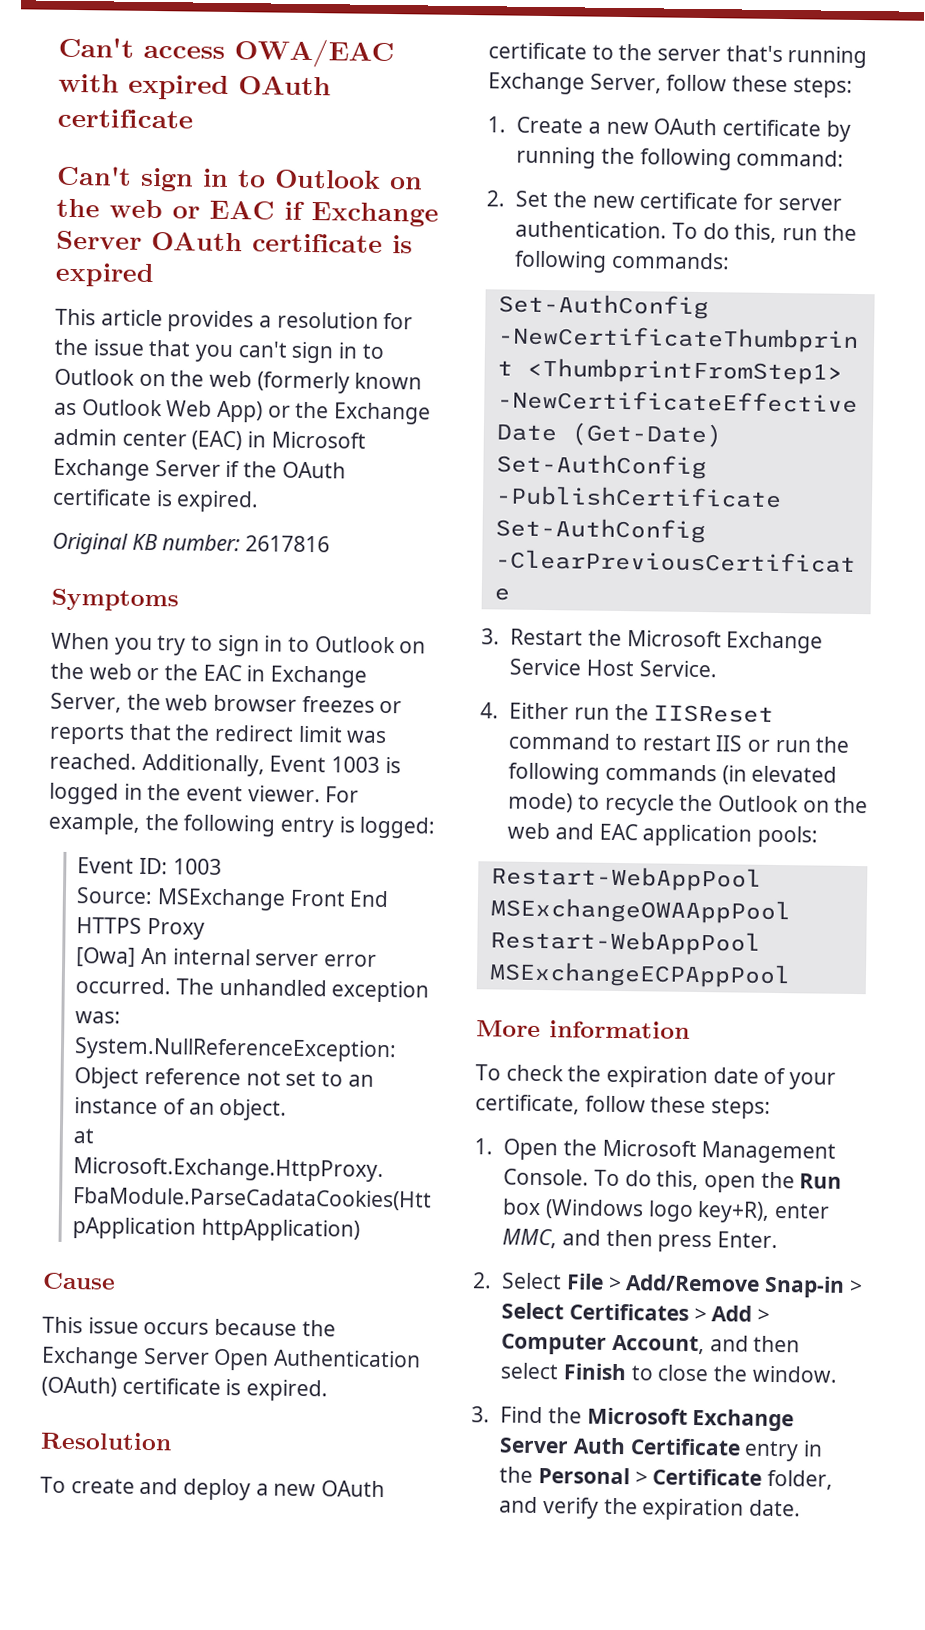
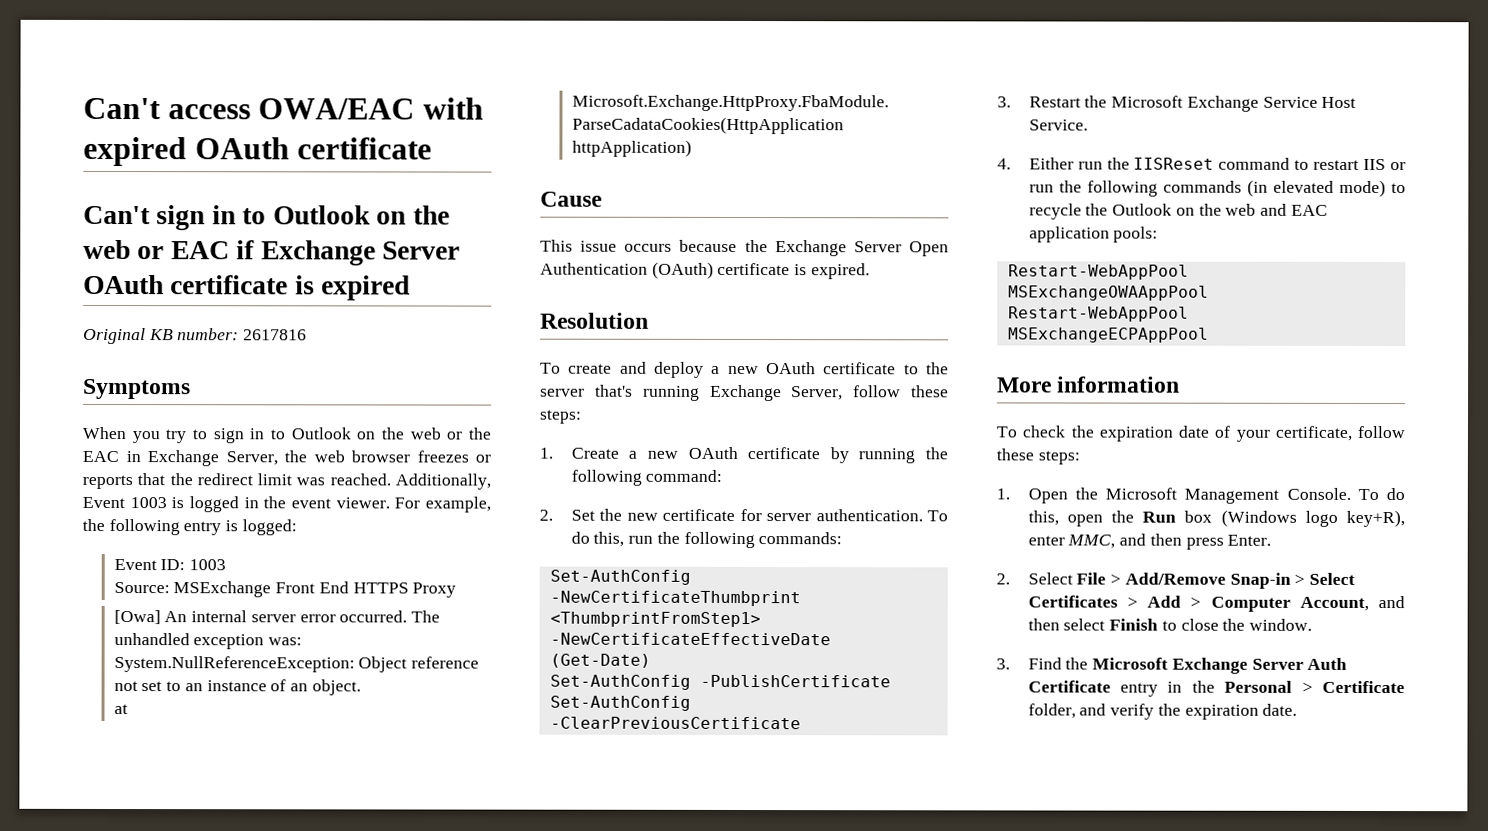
- This article provides a resolution for the issue that you can't sign in to Outlook on the web (formerly known as Outlook Web App) or the Exchange admin center (EAC) in Microsoft Exchange Server if the OAuth certificate is expired.

